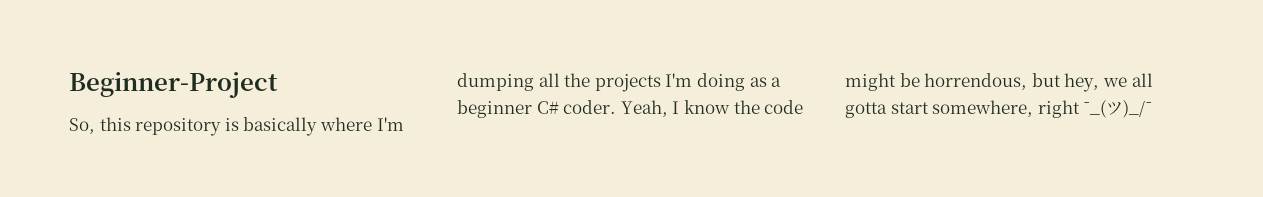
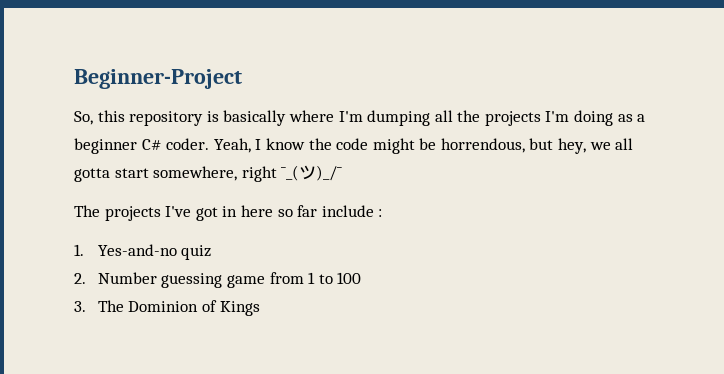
+ The projects I've got in here so far include :
+ 1. Yes-and-no quiz
+ 2. Number guessing game from 1 to 100
+ 3. The Dominion of Kings

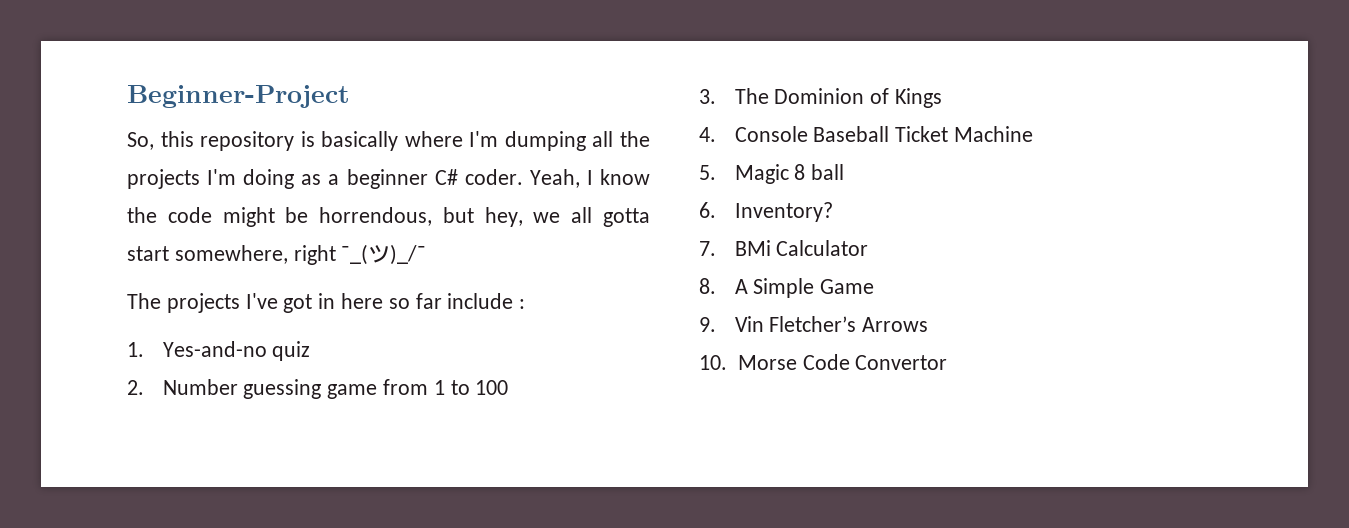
+ 4. Console Baseball Ticket Machine
+ 5. Magic 8 ball
+ 6. Inventory?
+ 7. BMi Calculator
+ 8. A Simple Game
+ 9. Vin Fletcher’s Arrows
+ 10. Morse Code Convertor

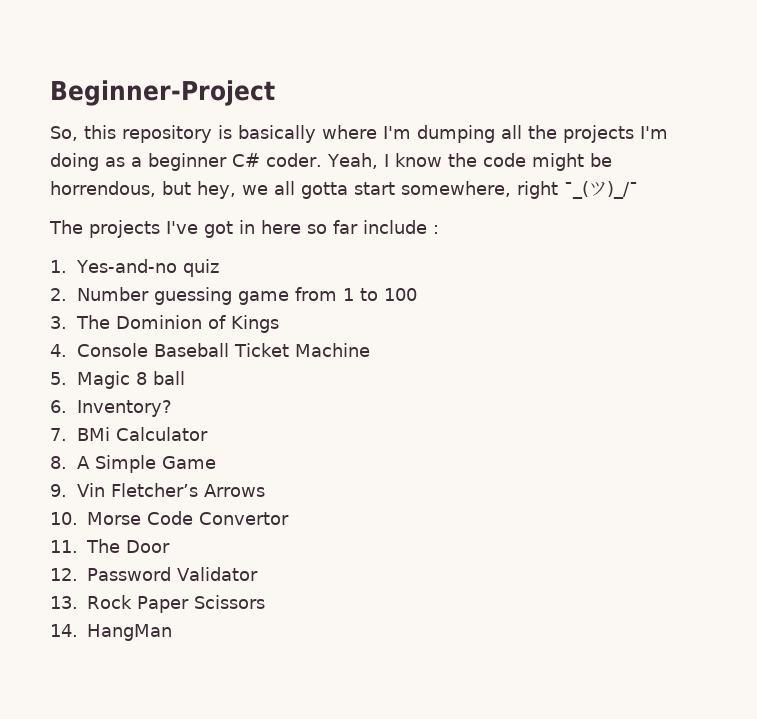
+ 11. The Door
+ 12. Password Validator
+ 13. Rock Paper Scissors
+ 14. HangMan

